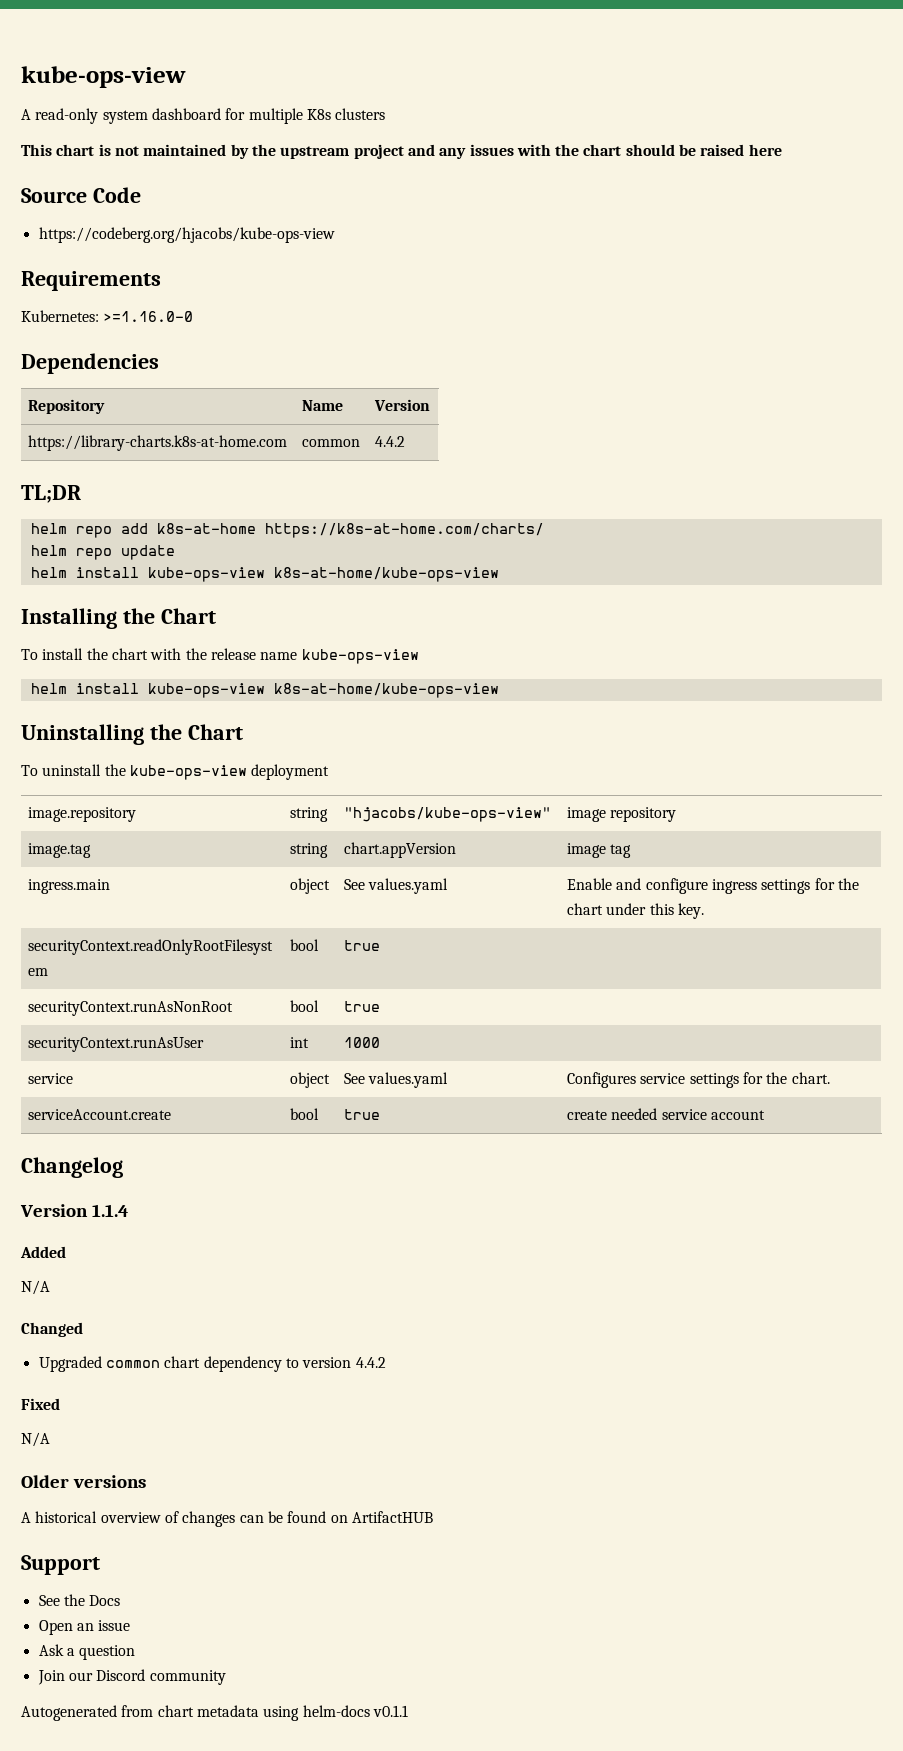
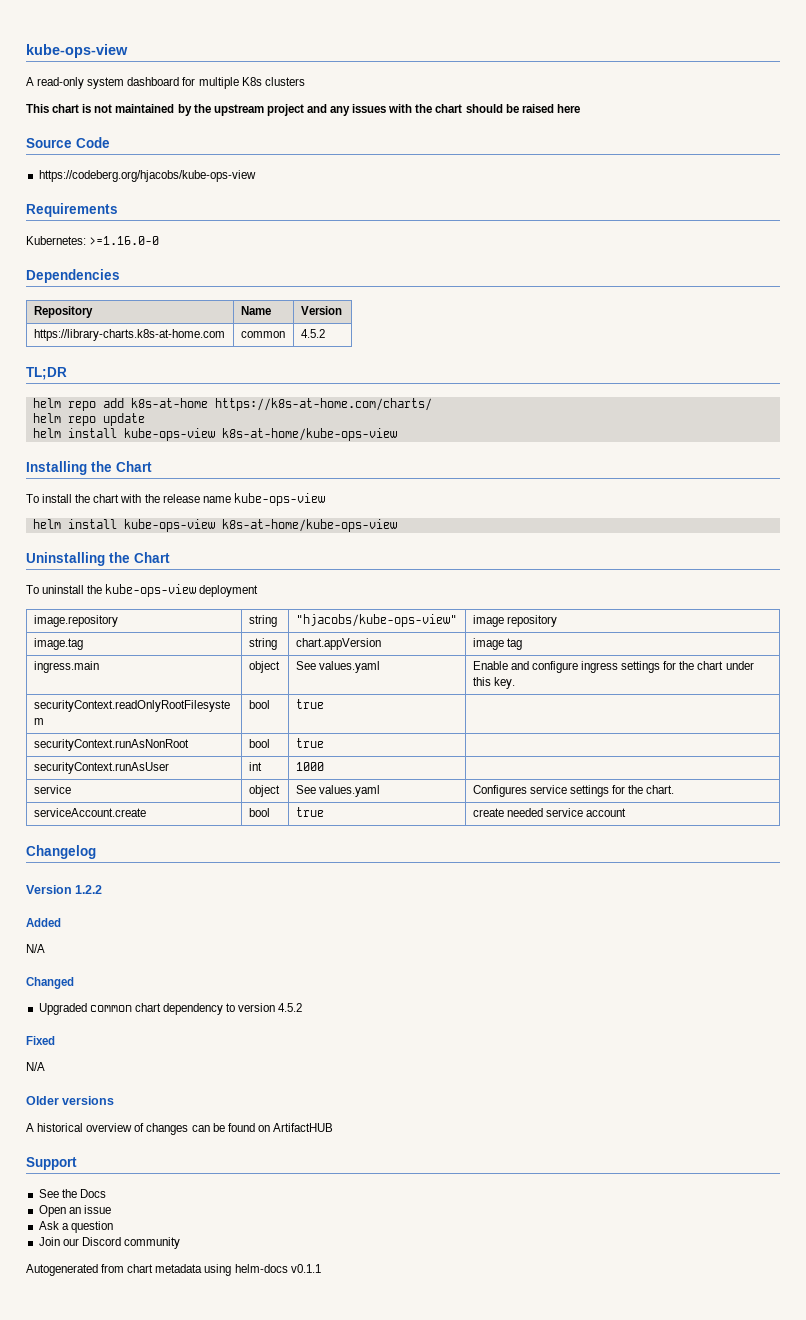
- https://library-charts.k8s-at-home.com | common | 4.4.2
+ https://library-charts.k8s-at-home.com | common | 4.5.2
- Version 1.1.4
+ Version 1.2.2
- Upgraded common chart dependency to version 4.4.2
+ Upgraded common chart dependency to version 4.5.2

